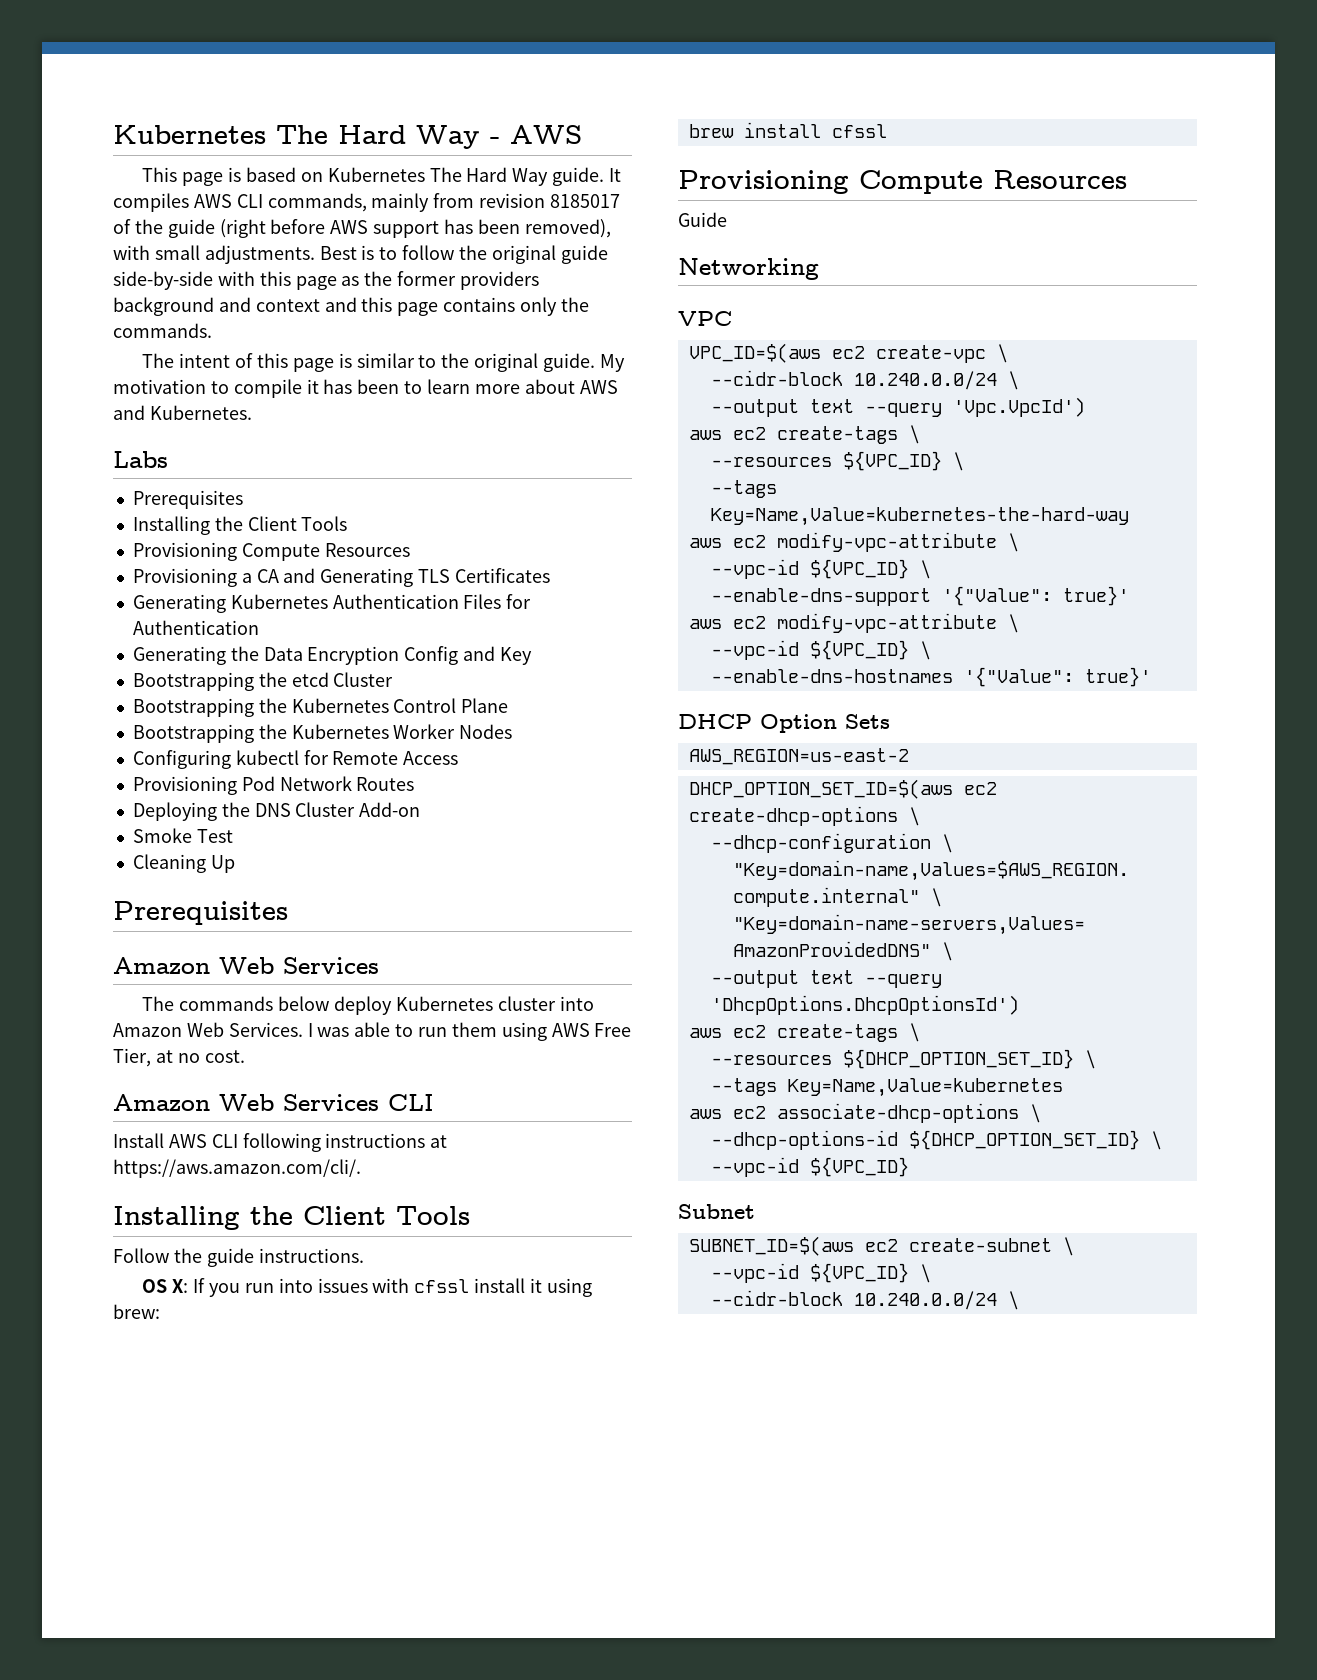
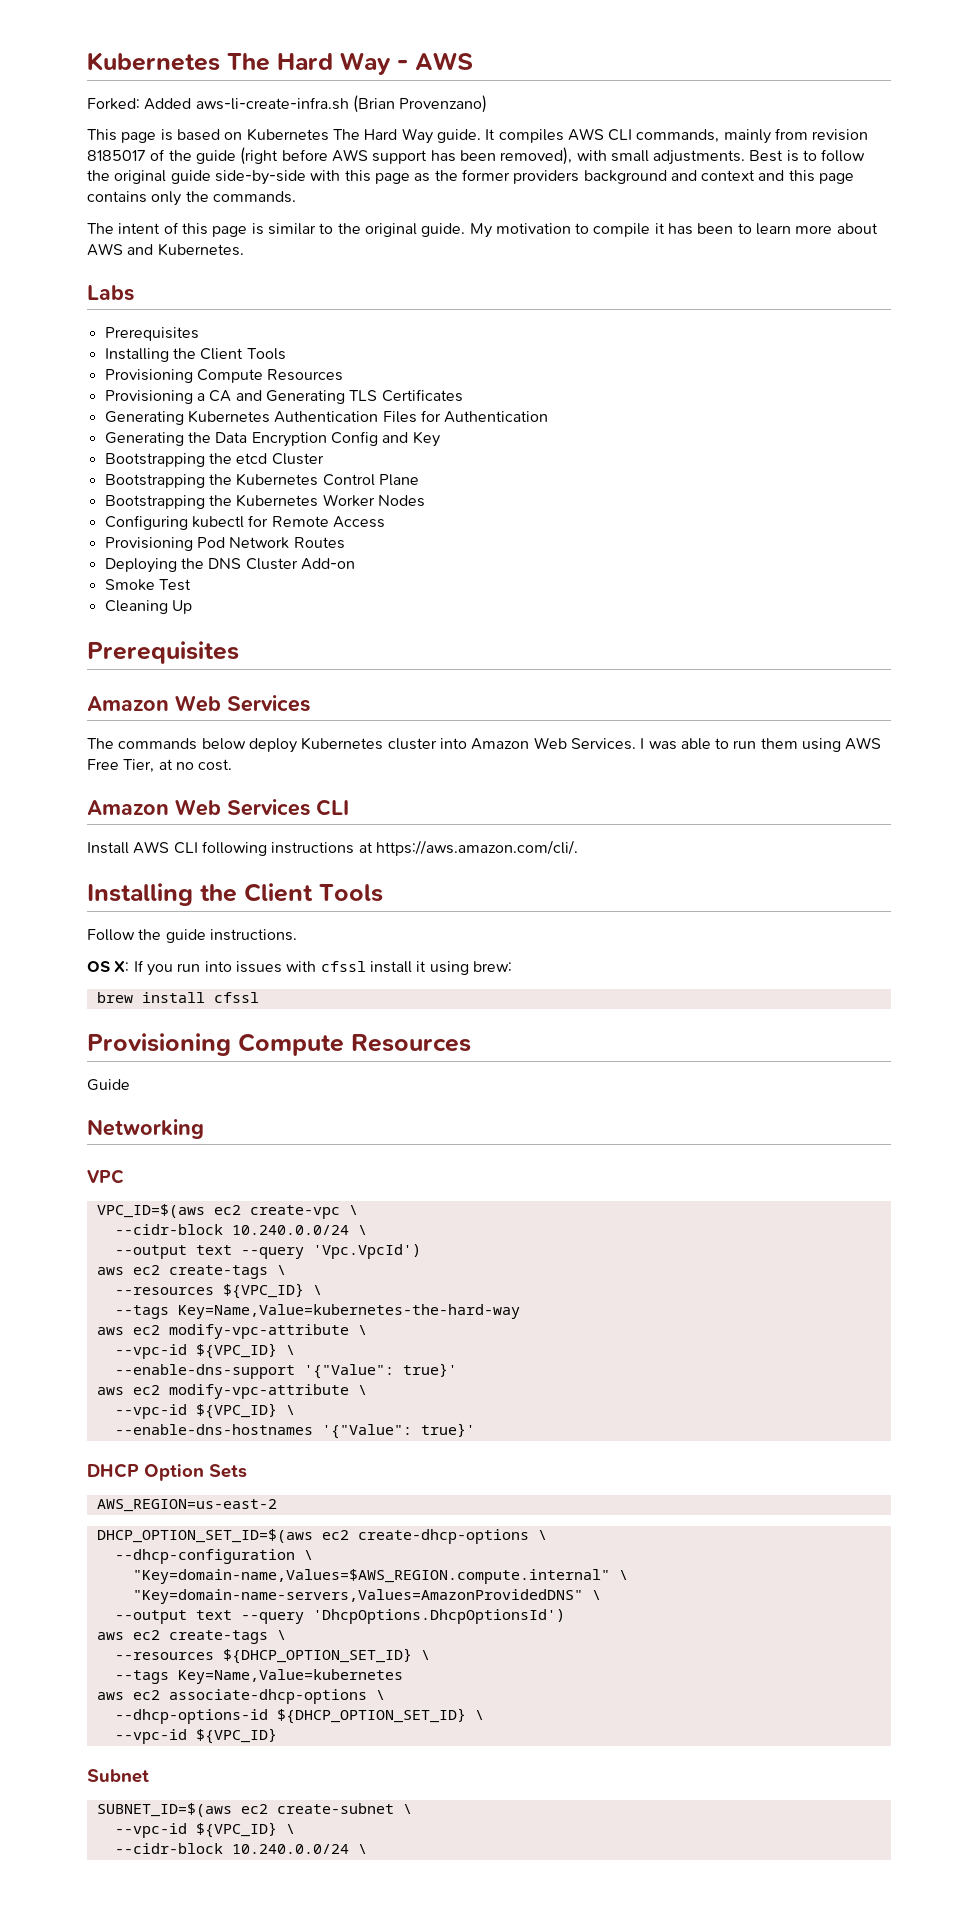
+ Forked: Added aws-li-create-infra.sh (Brian Provenzano)

